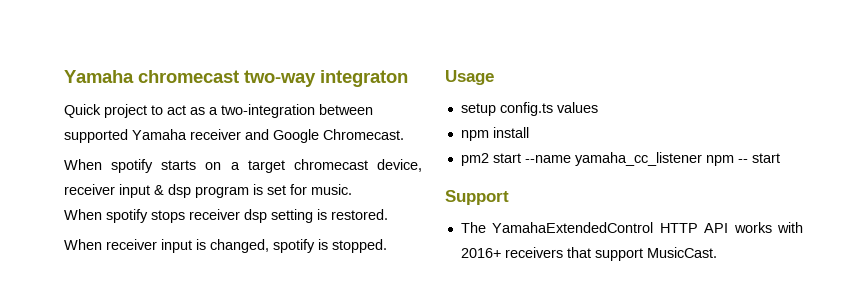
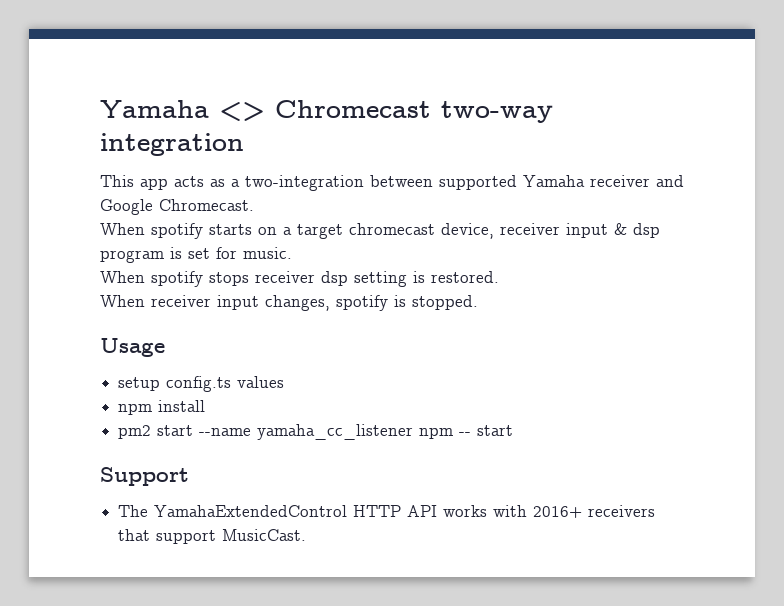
- Yamaha chromecast two-way integraton
- Quick project to act as a two-integration between supported Yamaha receiver and Google Chromecast.
+ Yamaha <> Chromecast two-way integration
+ This app acts as a two-integration between supported Yamaha receiver and Google Chromecast.
- When receiver input is changed, spotify is stopped.
+ When receiver input changes, spotify is stopped.

